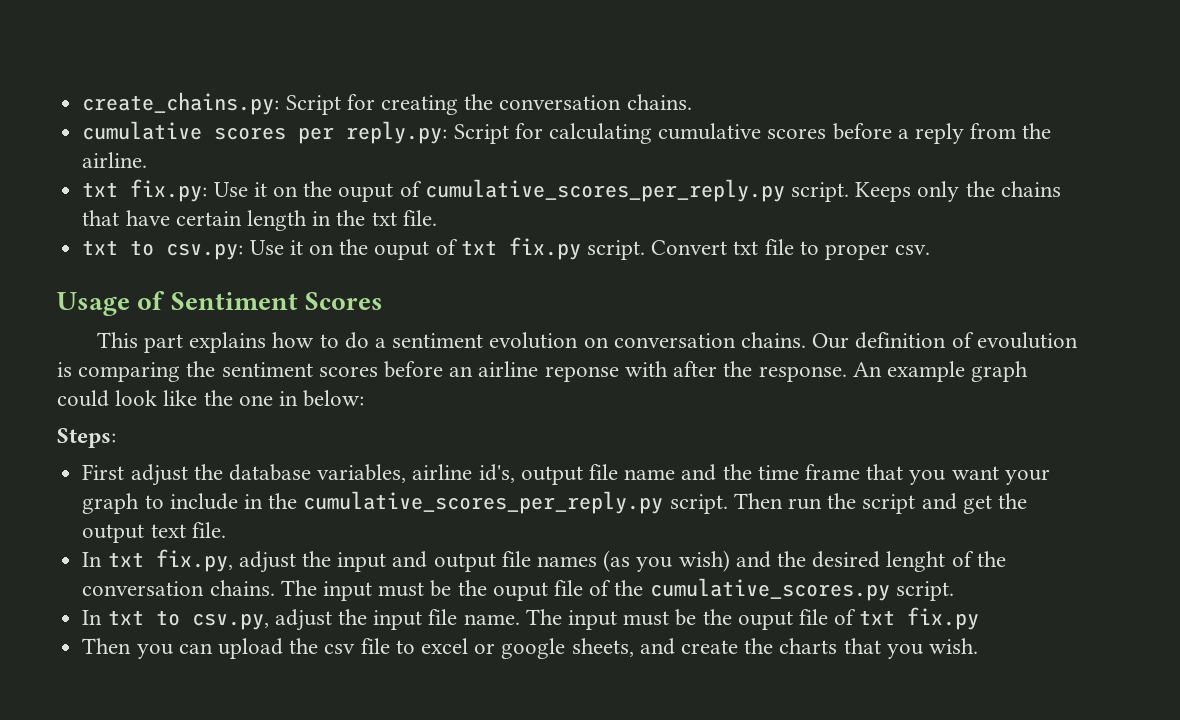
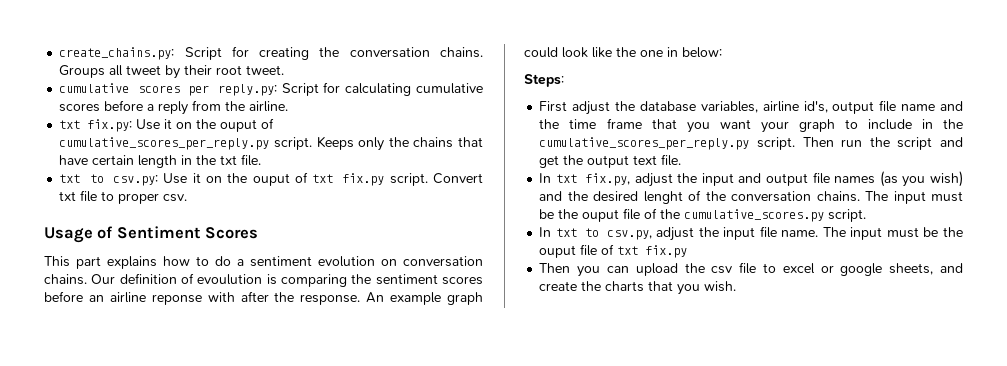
+ Groups all tweet by their root tweet.

